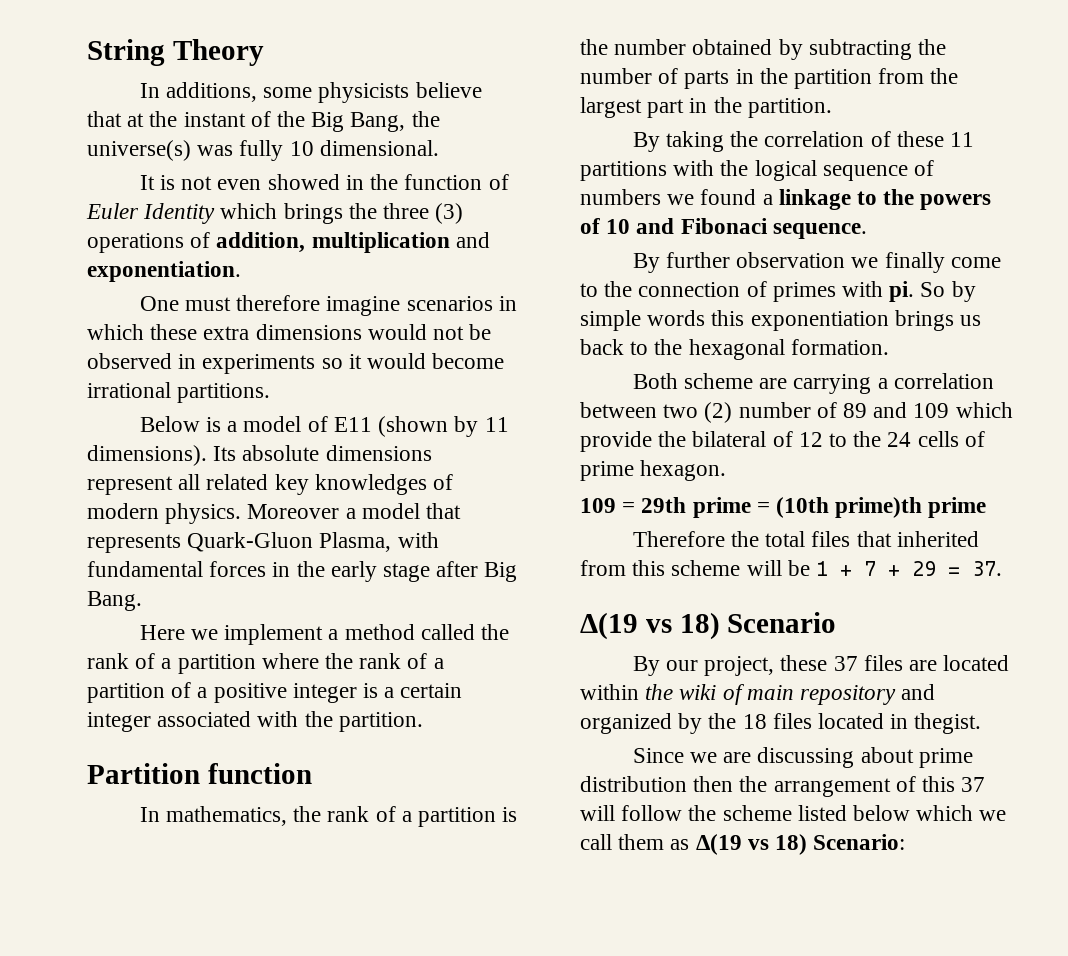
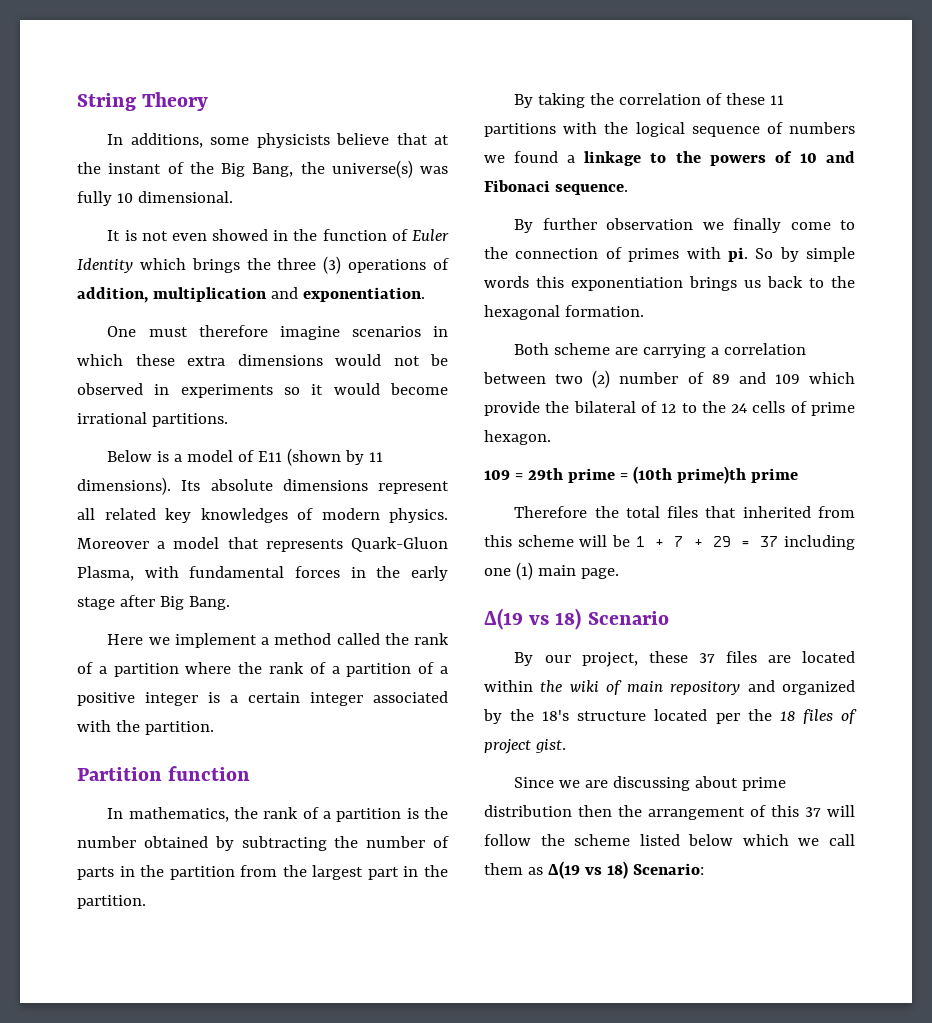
- Therefore the total files that inherited from this scheme will be 1 + 7 + 29 = 37.
+ Therefore the total files that inherited from this scheme will be 1 + 7 + 29 = 37 including one (1) main page.
- By our project, these 37 files are located within the wiki of main repository and organized by the 18 files located in thegist.
+ By our project, these 37 files are located within the wiki of main repository and organized by the 18's structure located per the 18 files of project gist.

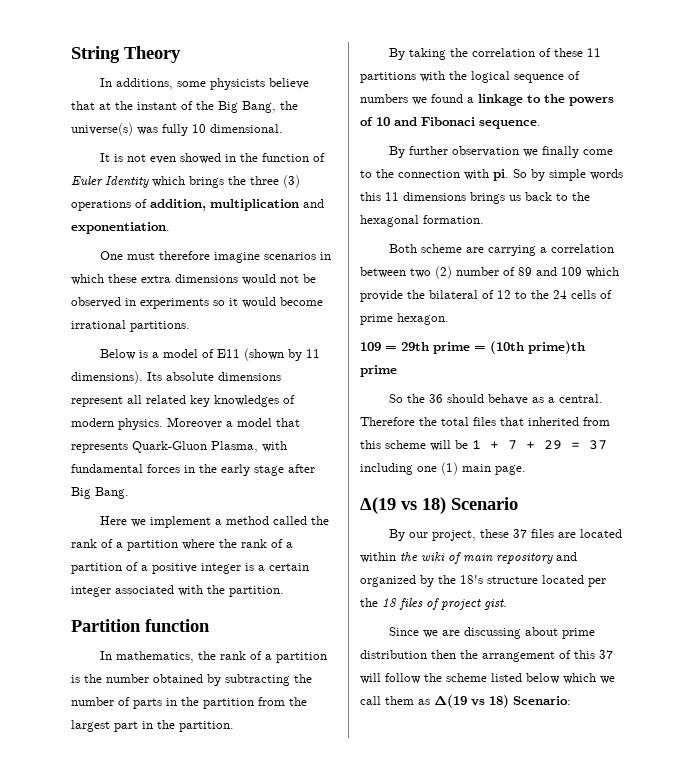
- By further observation we finally come to the connection of primes with pi.
+ By further observation we finally come to the connection with pi.
- So by simple words this exponentiation brings us back to the hexagonal formation.
+ So by simple words this 11 dimensions brings us back to the hexagonal formation.
+ So the 36 should behave as a central.

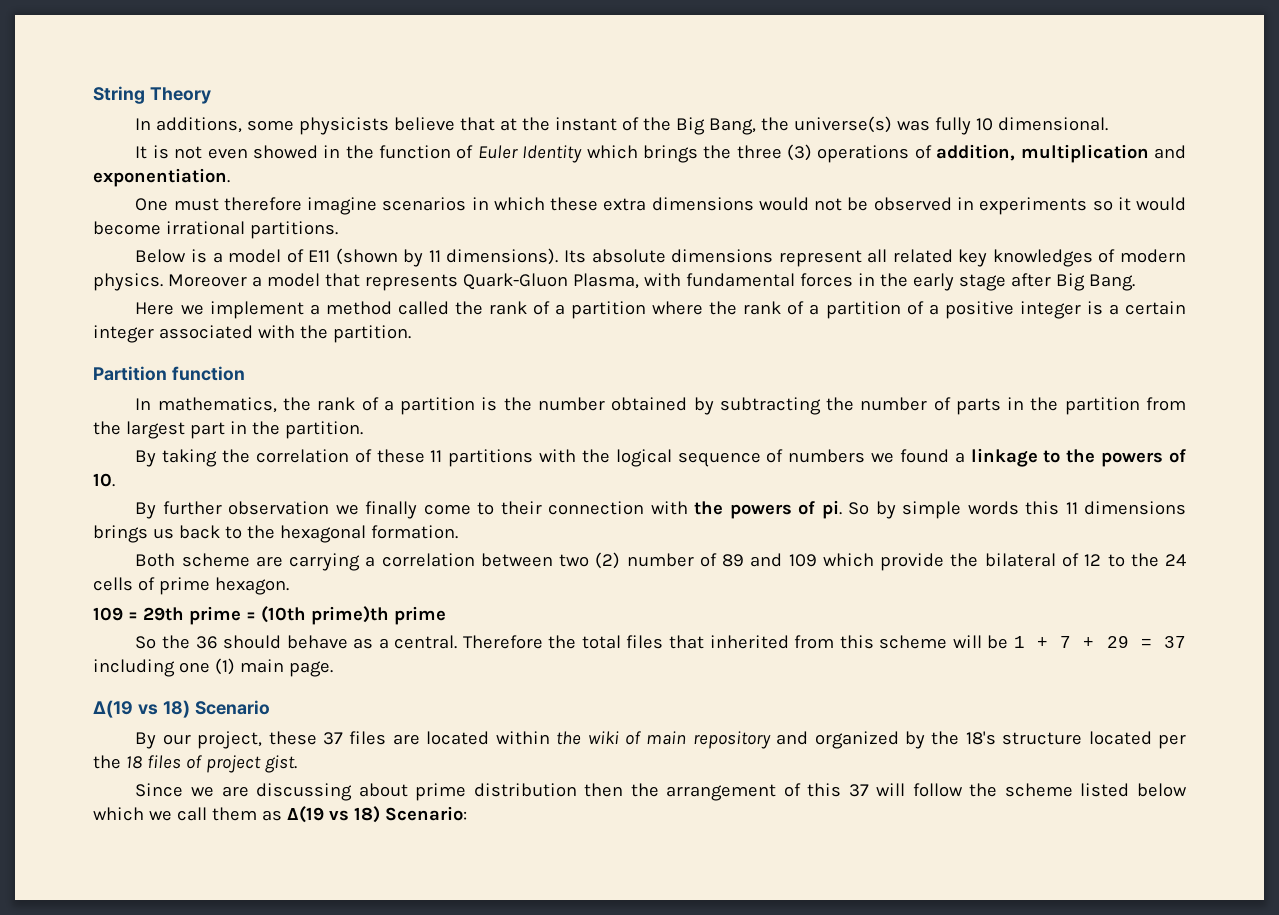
- By taking the correlation of these 11 partitions with the logical sequence of numbers we found a linkage to the powers of 10 and Fibonaci sequence.
+ By taking the correlation of these 11 partitions with the logical sequence of numbers we found a linkage to the powers of 10.
- By further observation we finally come to the connection with pi.
+ By further observation we finally come to their connection with the powers of pi.

